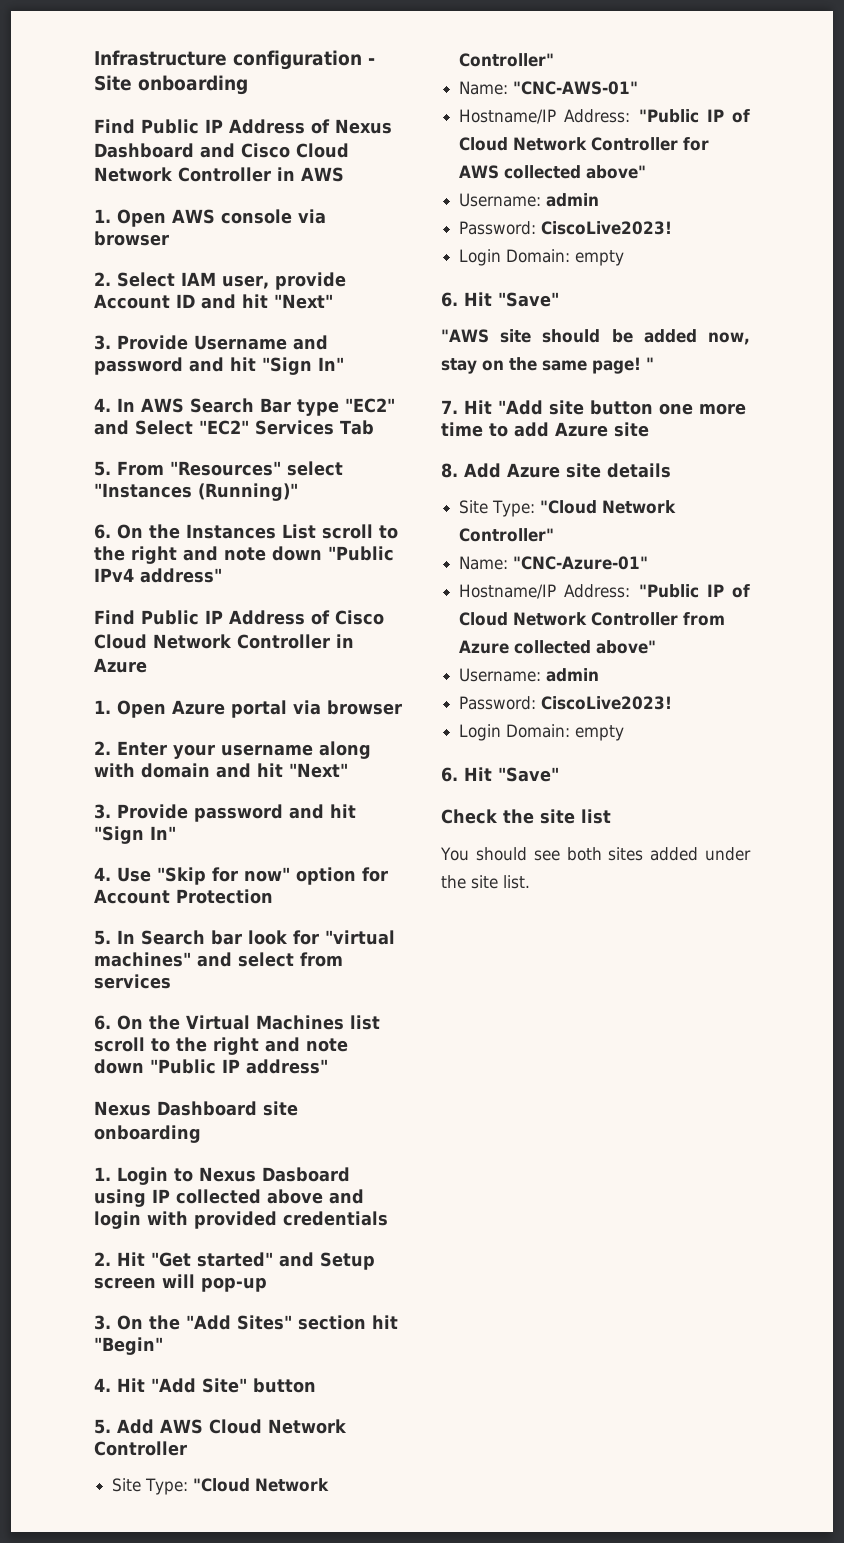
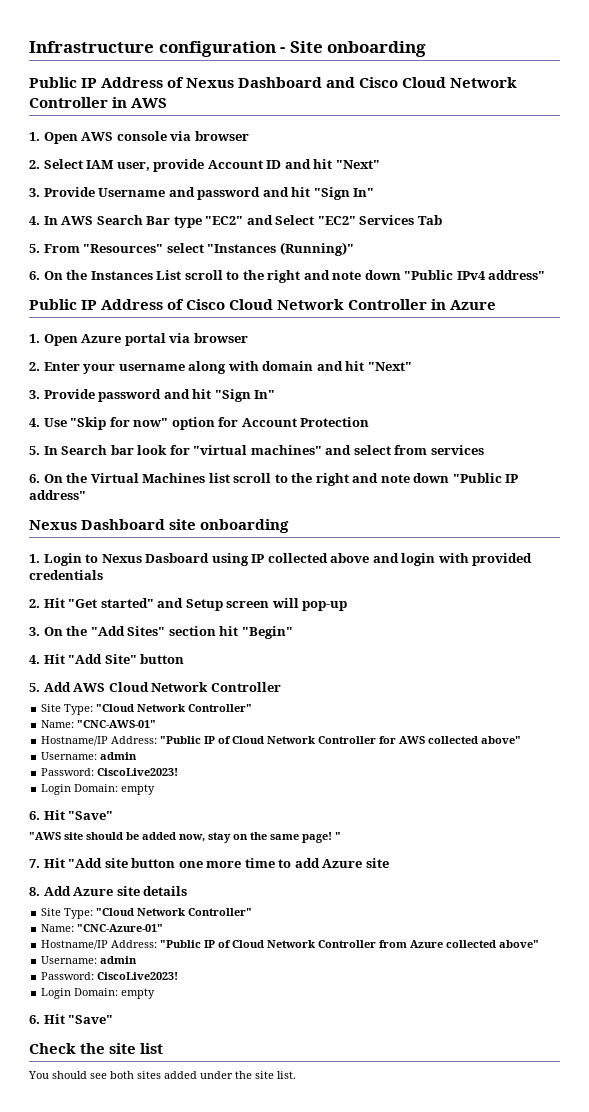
- Find Public IP Address of Nexus Dashboard and Cisco Cloud Network Controller in AWS
+ Public IP Address of Nexus Dashboard and Cisco Cloud Network Controller in AWS
- Find Public IP Address of Cisco Cloud Network Controller in Azure
+ Public IP Address of Cisco Cloud Network Controller in Azure

